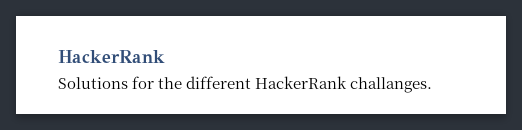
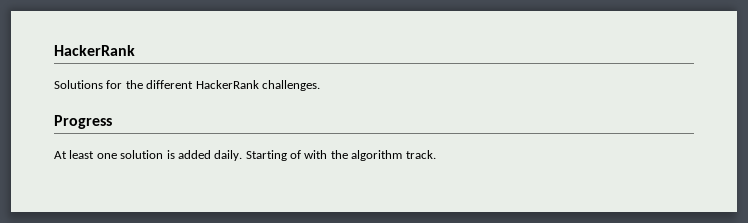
- Solutions for the different HackerRank challanges.
+ Solutions for the different HackerRank challenges.
+ Progress
+ At least one solution is added daily. Starting of with the algorithm track.

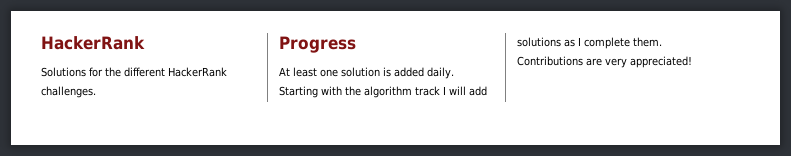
- Starting of with the algorithm track.
+ Starting with the algorithm track I will add solutions as I complete them. Contributions are very appreciated!

